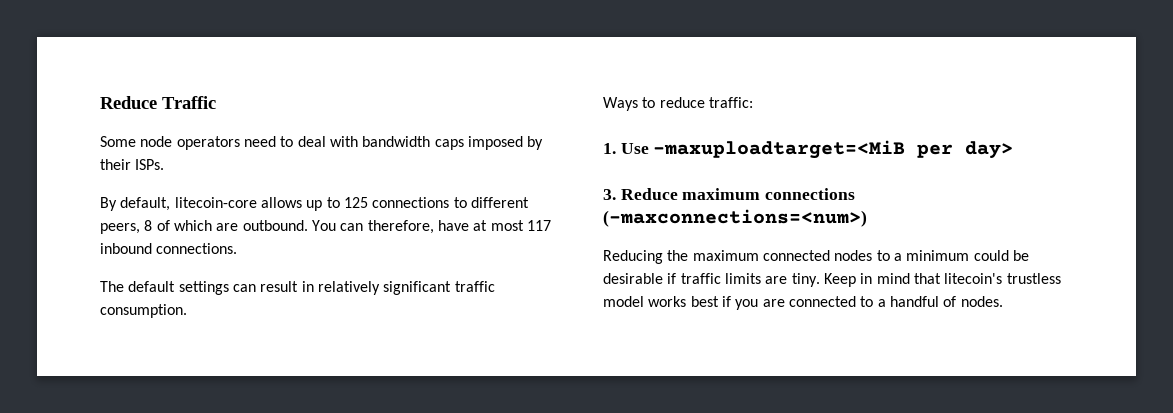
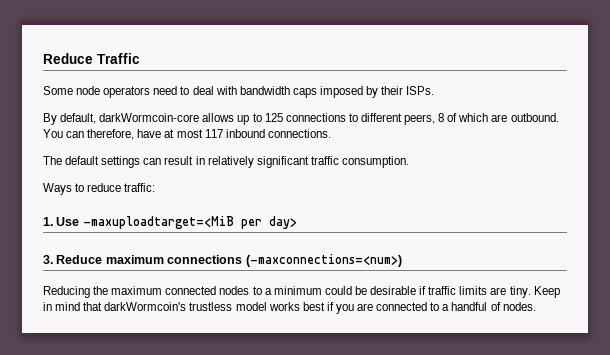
- By default, litecoin-core allows up to 125 connections to different peers, 8 of which are outbound.
+ By default, darkWormcoin-core allows up to 125 connections to different peers, 8 of which are outbound.
- Keep in mind that litecoin's trustless model works best if you are connected to a handful of nodes.
+ Keep in mind that darkWormcoin's trustless model works best if you are connected to a handful of nodes.

